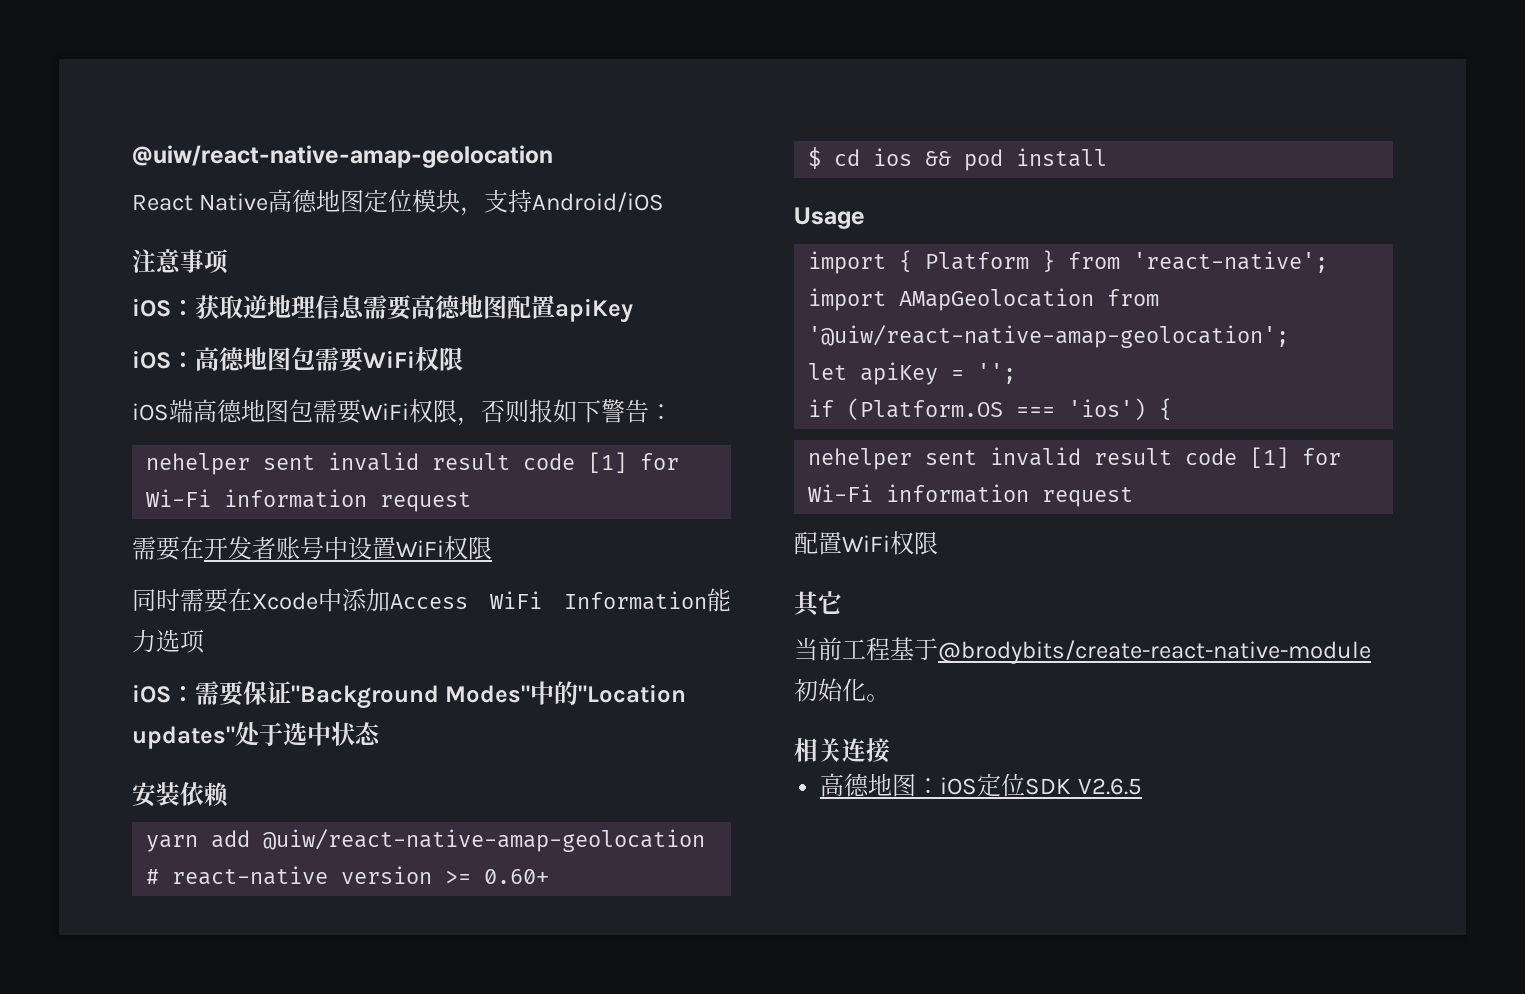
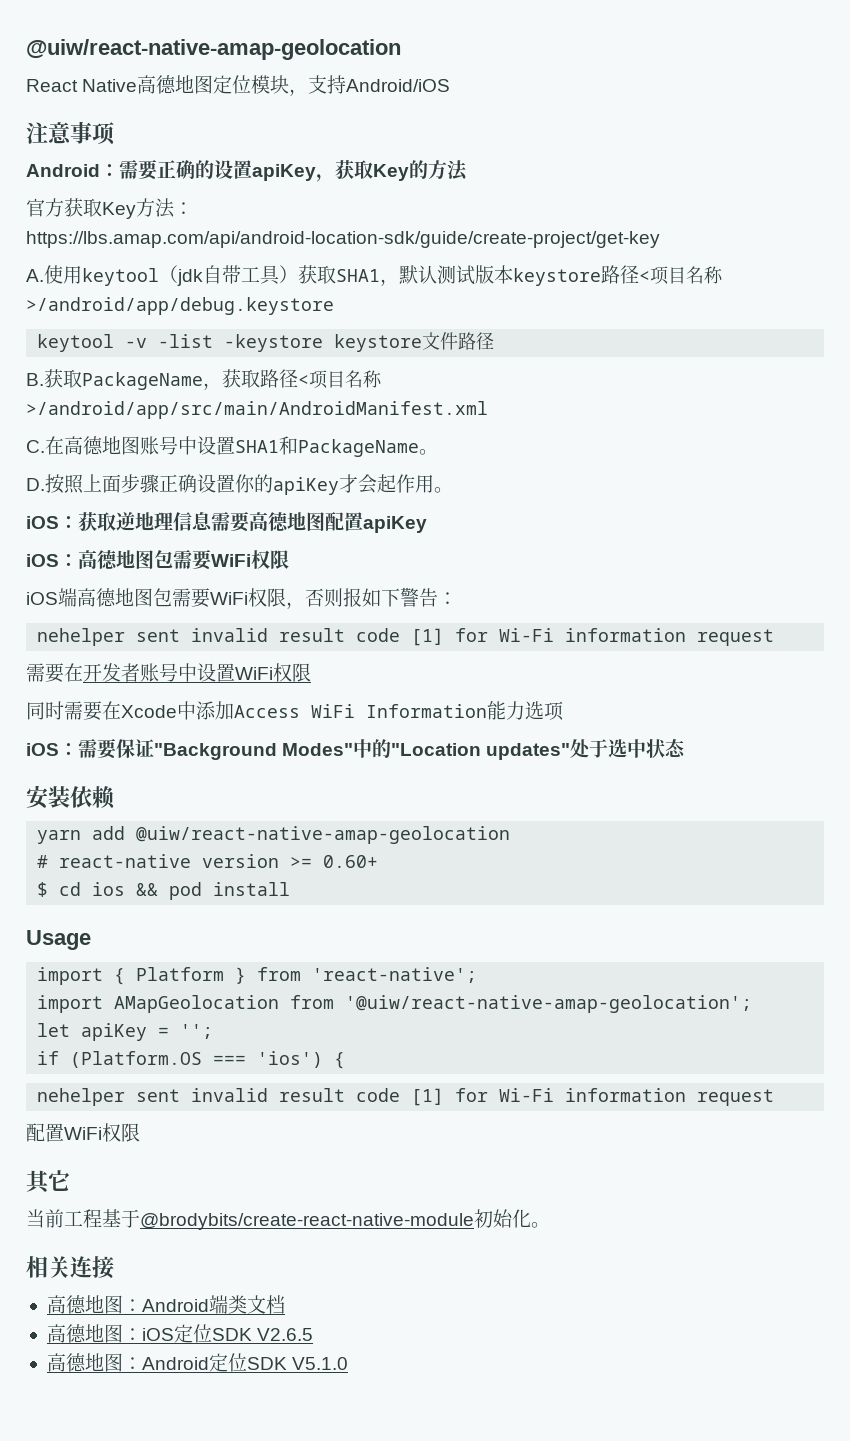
+ Android：需要正确的设置apiKey，获取Key的方法
+ 官方获取Key方法：https://lbs.amap.com/api/android-location-sdk/guide/create-project/get-key
+ A.使用keytool（jdk自带工具）获取SHA1，默认测试版本keystore路径<项目名称>/android/app/debug.keystore
+ keytool -v -list -keystore keystore文件路径
+ B.获取PackageName，获取路径<项目名称>/android/app/src/main/AndroidManifest.xml
+ C.在高德地图账号中设置SHA1和PackageName。
+ D.按照上面步骤正确设置你的apiKey才会起作用。
+ 高德地图：Android端类文档
+ 高德地图：Android定位SDK V5.1.0

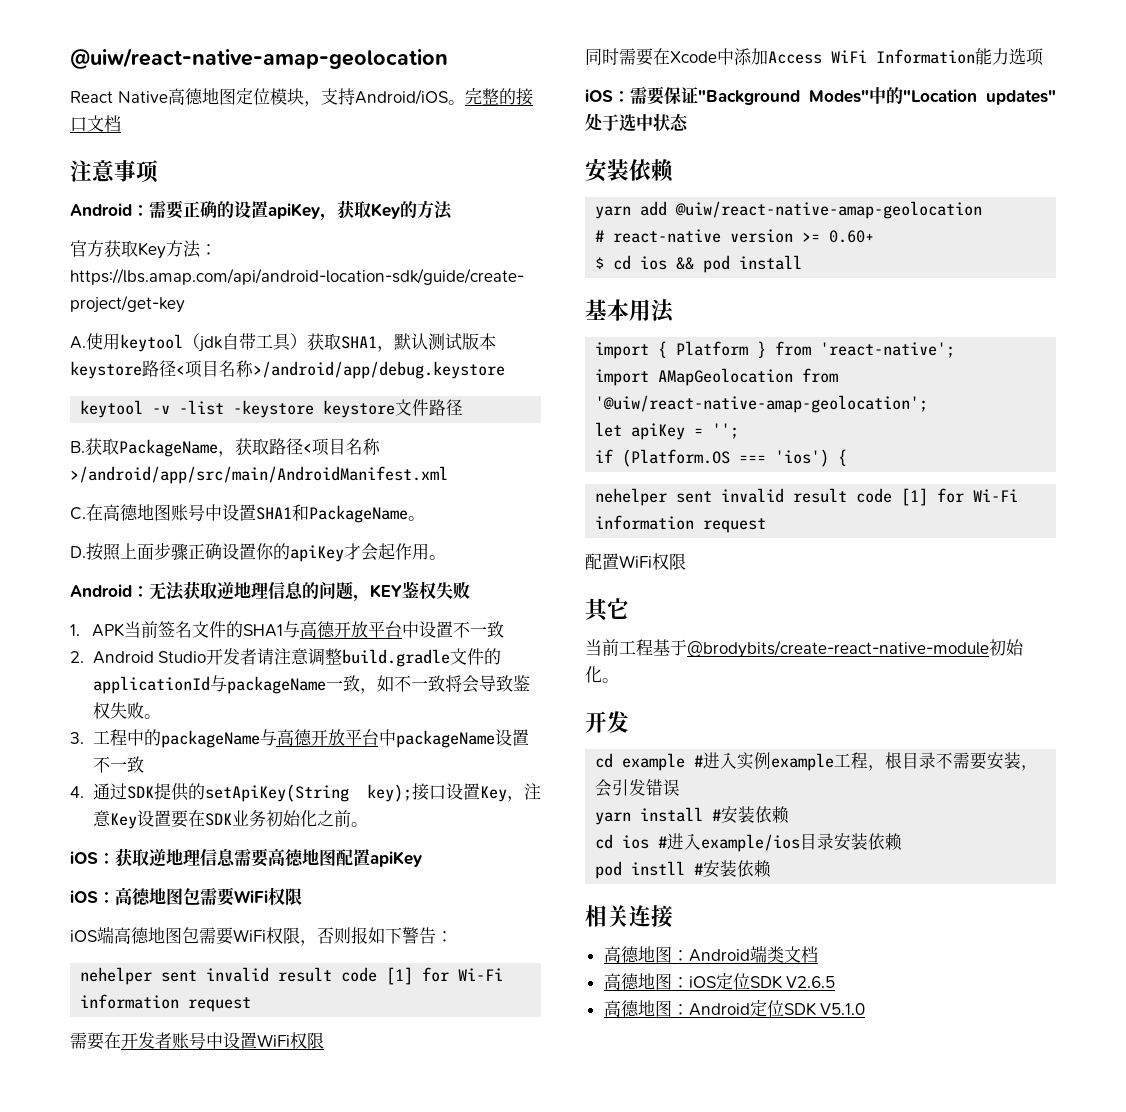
- React Native高德地图定位模块，支持Android/iOS
+ React Native高德地图定位模块，支持Android/iOS。完整的接口文档
+ Android：无法获取逆地理信息的问题，KEY鉴权失败
+ 1. APK当前签名文件的SHA1与高德开放平台中设置不一致
+ 2. Android Studio开发者请注意调整build.gradle文件的applicationId与packageName一致，如不一致将会导致鉴权失败。
+ 3.工程中的packageName与高德开放平台中packageName设置不一致
+ 4.通过SDK提供的setApiKey(String key);接口设置Key，注意Key设置要在SDK业务初始化之前。
- Usage
+ 基本用法
  当前工程基于@brodybits/create-react-native-module初始化。
+ 开发
+ cd example #进入实例example工程，根目录不需要安装，会引发错误
+ yarn install #安装依赖
+ cd ios #进入example/ios目录安装依赖
+ pod instll #安装依赖

